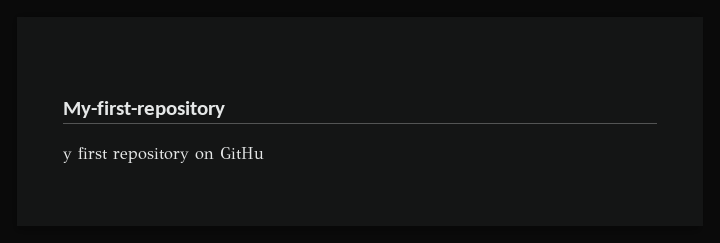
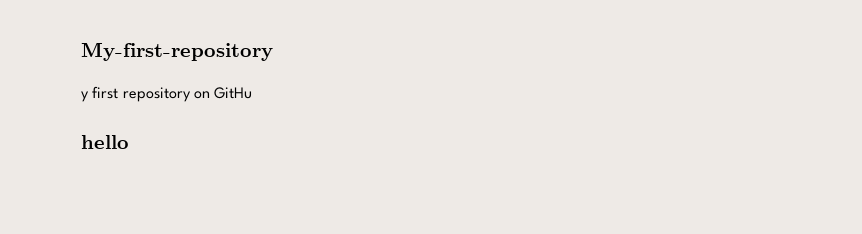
+ hello

